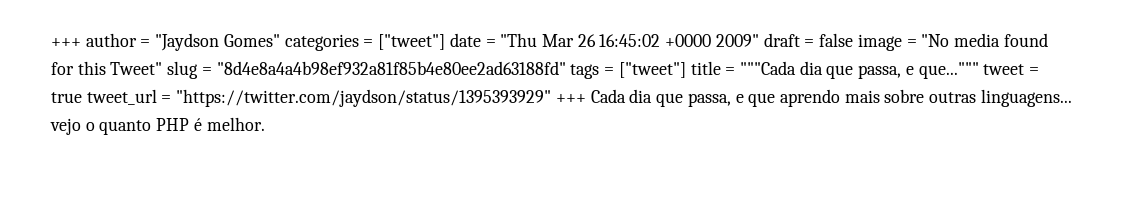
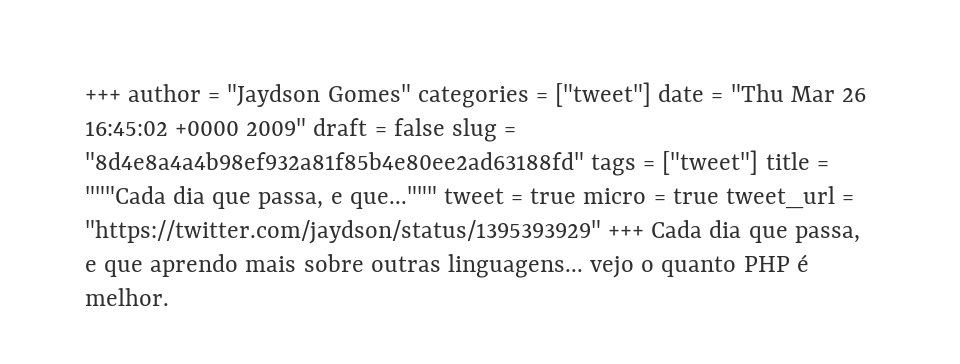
- +++ author = "Jaydson Gomes" categories = ["tweet"] date = "Thu Mar 26 16:45:02 +0000 2009" draft = false image = "No media found for this Tweet" slug = "8d4e8a4a4b98ef932a81f85b4e80ee2ad63188fd" tags = ["tweet"] title = """Cada dia que passa, e que...""" tweet = true tweet_url = "https://twitter.com/jaydson/status/1395393929" +++ Cada dia que passa, e que aprendo mais sobre outras linguagens... vejo o quanto PHP é melhor.
+ +++ author = "Jaydson Gomes" categories = ["tweet"] date = "Thu Mar 26 16:45:02 +0000 2009" draft = false slug = "8d4e8a4a4b98ef932a81f85b4e80ee2ad63188fd" tags = ["tweet"] title = """Cada dia que passa, e que...""" tweet = true micro = true tweet_url = "https://twitter.com/jaydson/status/1395393929" +++ Cada dia que passa, e que aprendo mais sobre outras linguagens... vejo o quanto PHP é melhor.

